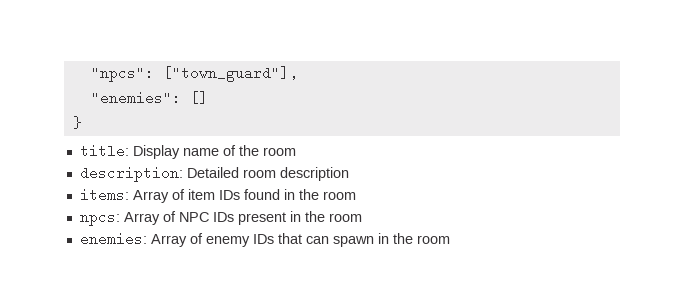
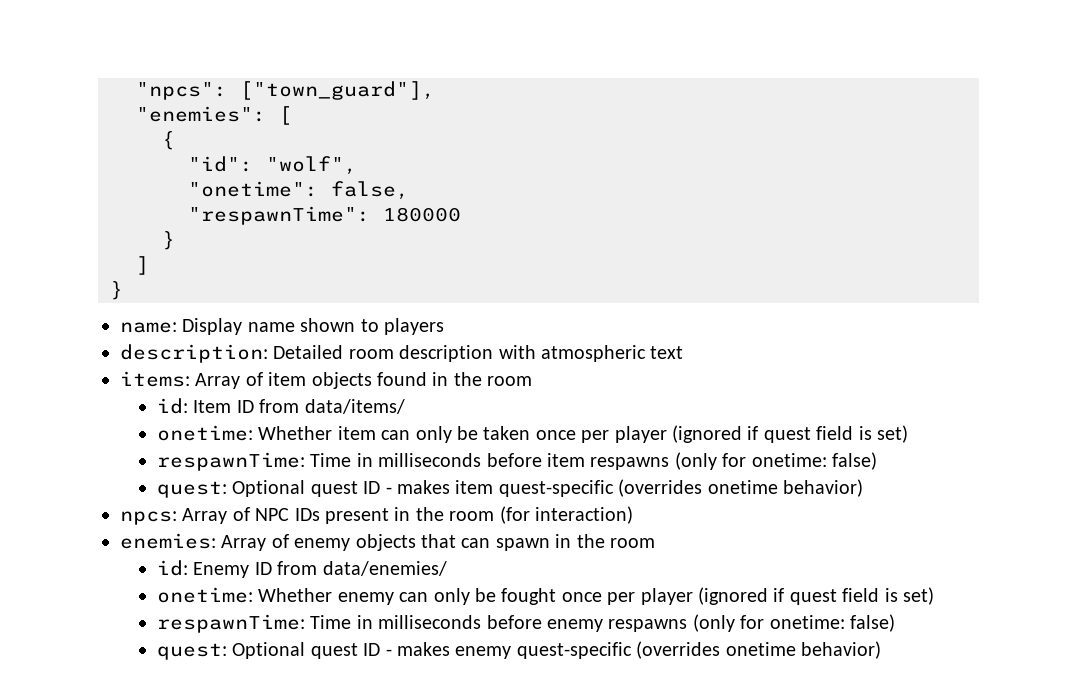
- "enemies": []
+ "enemies": [
+ {
+ "id": "wolf",
+ "onetime": false,
+ "respawnTime": 180000
  }
- title: Display name of the room
+ ]
+ }
+ name: Display name shown to players
- description: Detailed room description
+ description: Detailed room description with atmospheric text
- items: Array of item IDs found in the room
+ items: Array of item objects found in the room
+ id: Item ID from data/items/
+ onetime: Whether item can only be taken once per player (ignored if quest field is set)
+ respawnTime: Time in milliseconds before item respawns (only for onetime: false)
+ quest: Optional quest ID - makes item quest-specific (overrides onetime behavior)
- npcs: Array of NPC IDs present in the room
+ npcs: Array of NPC IDs present in the room (for interaction)
- enemies: Array of enemy IDs that can spawn in the room
+ enemies: Array of enemy objects that can spawn in the room
+ id: Enemy ID from data/enemies/
+ onetime: Whether enemy can only be fought once per player (ignored if quest field is set)
+ respawnTime: Time in milliseconds before enemy respawns (only for onetime: false)
+ quest: Optional quest ID - makes enemy quest-specific (overrides onetime behavior)

